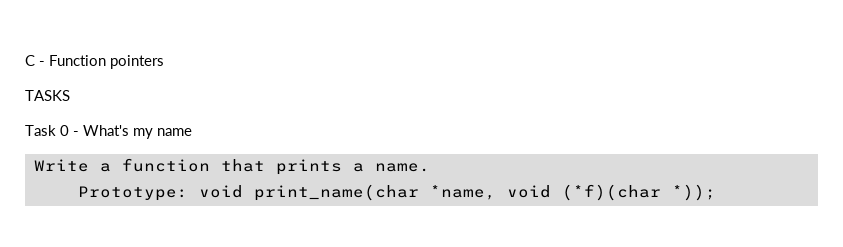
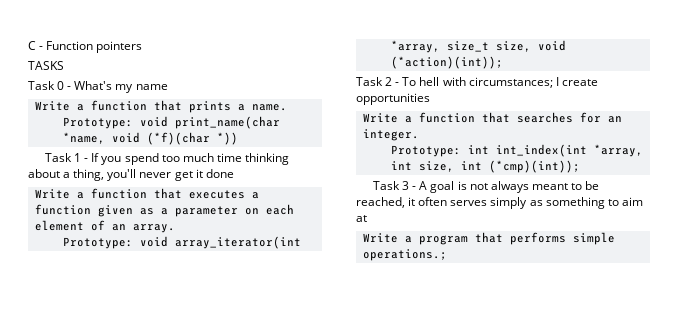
- Prototype: void print_name(char *name, void (*f)(char *));
+ Prototype: void print_name(char *name, void (*f)(char *))
+ Task 1 - If you spend too much time thinking about a thing, you'll never get it done
+ Write a function that executes a function given as a parameter on each element of an array.
+ Prototype: void array_iterator(int *array, size_t size, void (*action)(int));
+ Task 2 - To hell with circumstances; I create opportunities
+ Write a function that searches for an integer.
+ Prototype: int int_index(int *array, int size, int (*cmp)(int));
+ Task 3 - A goal is not always meant to be reached, it often serves simply as something to aim at
+ Write a program that performs simple operations.;

